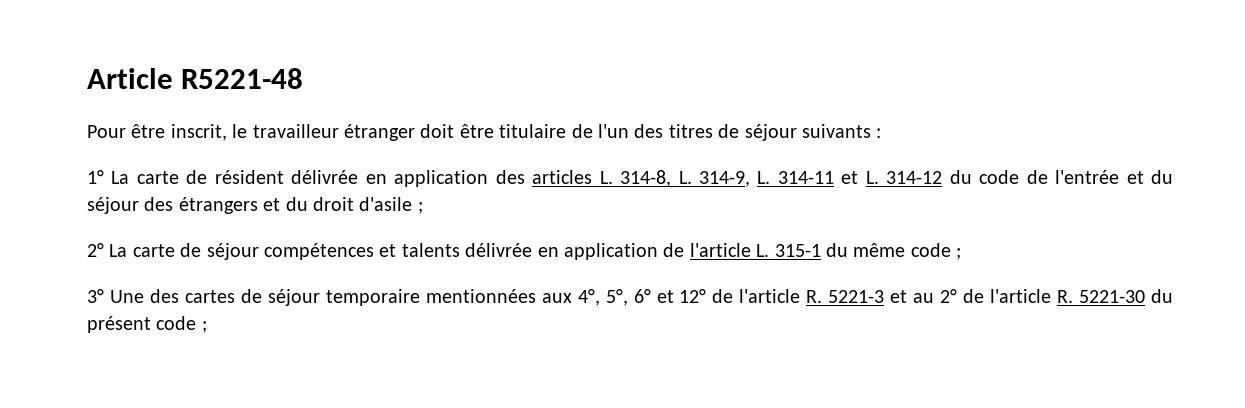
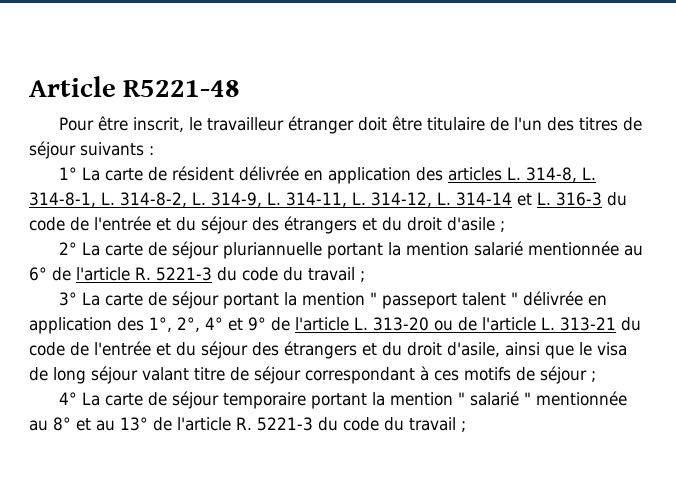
- 1° La carte de résident délivrée en application des articles L. 314-8, L. 314-9, L. 314-11 et L. 314-12 du code de l'entrée et du séjour des étrangers et du droit d'asile ;
+ 1° La carte de résident délivrée en application des articles L. 314-8, L. 314-8-1, L. 314-8-2, L. 314-9, L. 314-11, L. 314-12, L. 314-14 et L. 316-3 du code de l'entrée et du séjour des étrangers et du droit d'asile ;
- 2° La carte de séjour compétences et talents délivrée en application de l'article L. 315-1 du même code ;
- 3° Une des cartes de séjour temporaire mentionnées aux 4°, 5°, 6° et 12° de l'article R. 5221-3 et au 2° de l'article R. 5221-30 du présent code ;
+ 2° La carte de séjour pluriannuelle portant la mention salarié mentionnée au 6° de l'article R. 5221-3 du code du travail ;
+ 3° La carte de séjour portant la mention " passeport talent " délivrée en application des 1°, 2°, 4° et 9° de l'article L. 313-20 ou de l'article L. 313-21 du code de l'entrée et du séjour des étrangers et du droit d'asile, ainsi que le visa de long séjour valant titre de séjour correspondant à ces motifs de séjour ;
+ 4° La carte de séjour temporaire portant la mention " salarié " mentionnée au 8° et au 13° de l'article R. 5221-3 du code du travail ;

